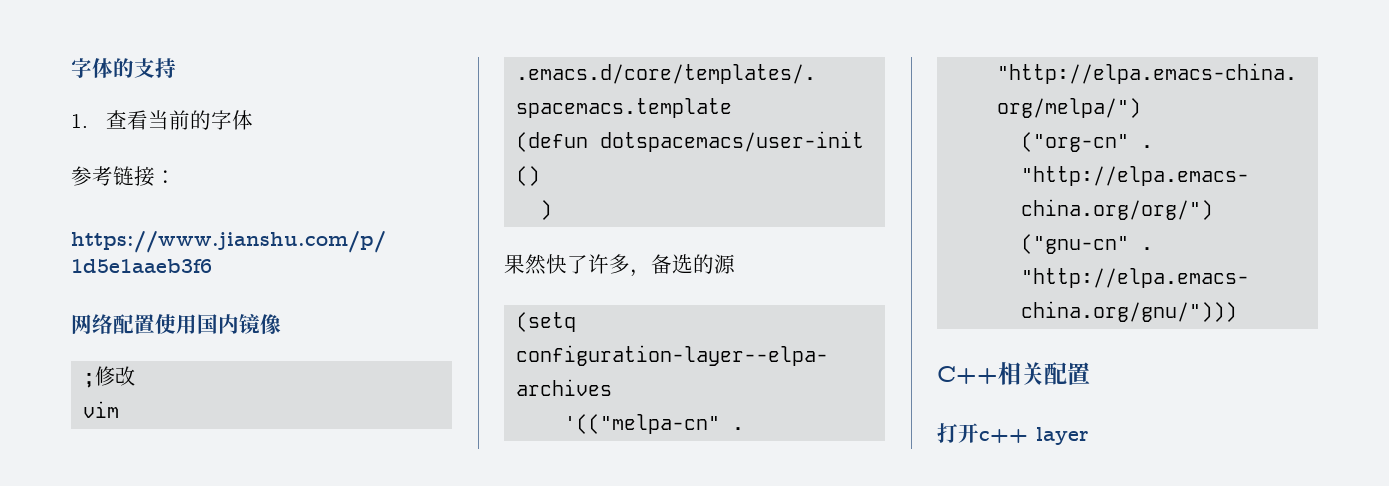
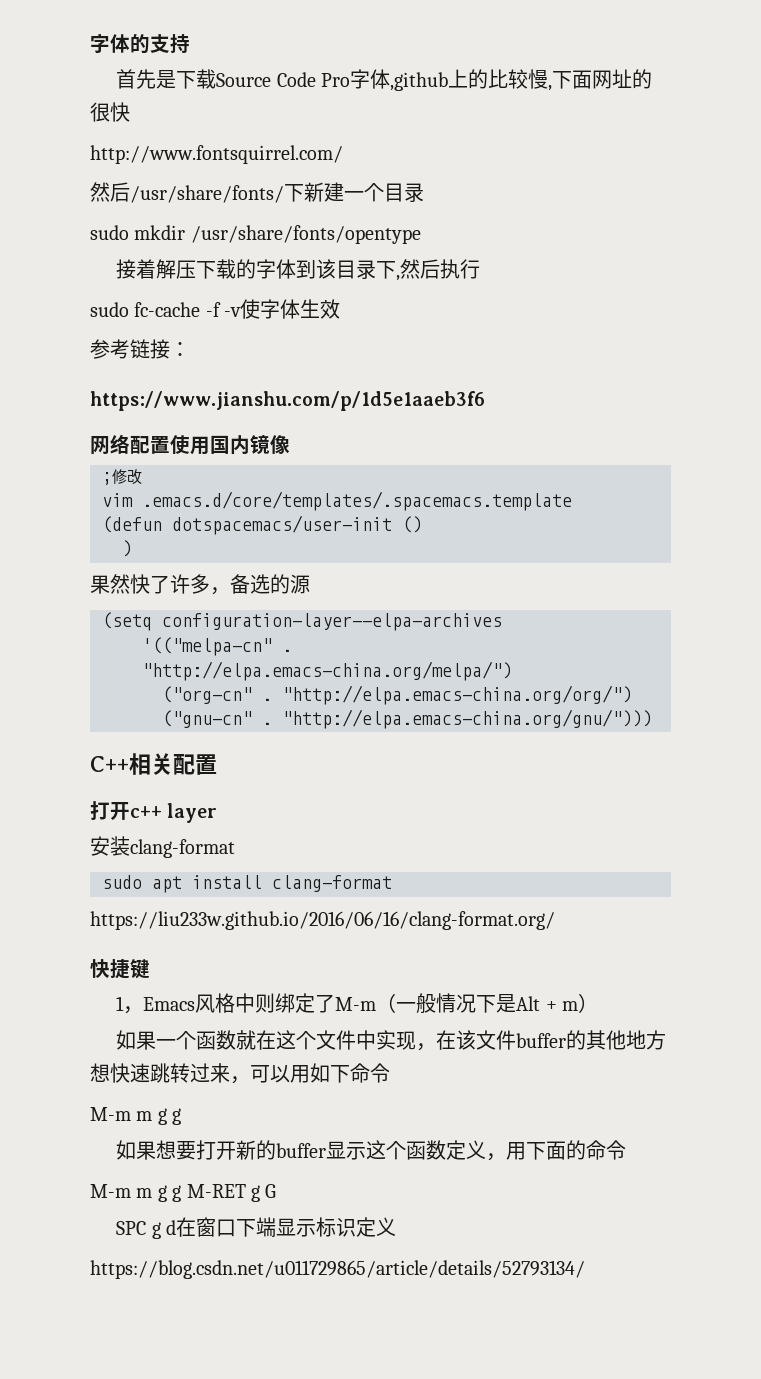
- 1.查看当前的字体
+ 首先是下载Source Code Pro字体,github上的比较慢,下面网址的很快
+ http://www.fontsquirrel.com/
+ 然后/usr/share/fonts/下新建一个目录
+ sudo mkdir /usr/share/fonts/opentype
+ 接着解压下载的字体到该目录下,然后执行
+ sudo fc-cache -f -v使字体生效
+ 安装clang-format
+ sudo apt install clang-format
+ https://liu233w.github.io/2016/06/16/clang-format.org/
+ 快捷键
+ 1，Emacs风格中则绑定了M-m（一般情况下是Alt + m）
+ 如果一个函数就在这个文件中实现，在该文件buffer的其他地方想快速跳转过来，可以用如下命令
+ M-m m g g
+ 如果想要打开新的buffer显示这个函数定义，用下面的命令
+ M-m m g g M-RET g G
+ SPC g d在窗口下端显示标识定义
+ https://blog.csdn.net/u011729865/article/details/52793134/

